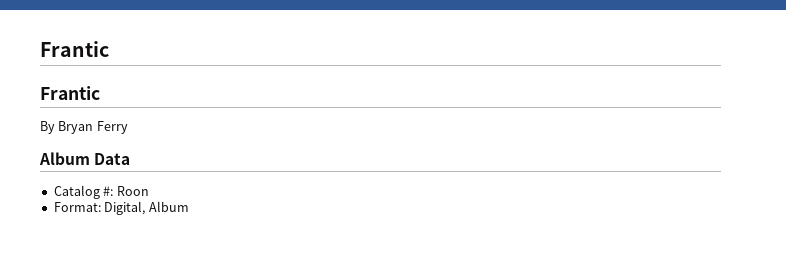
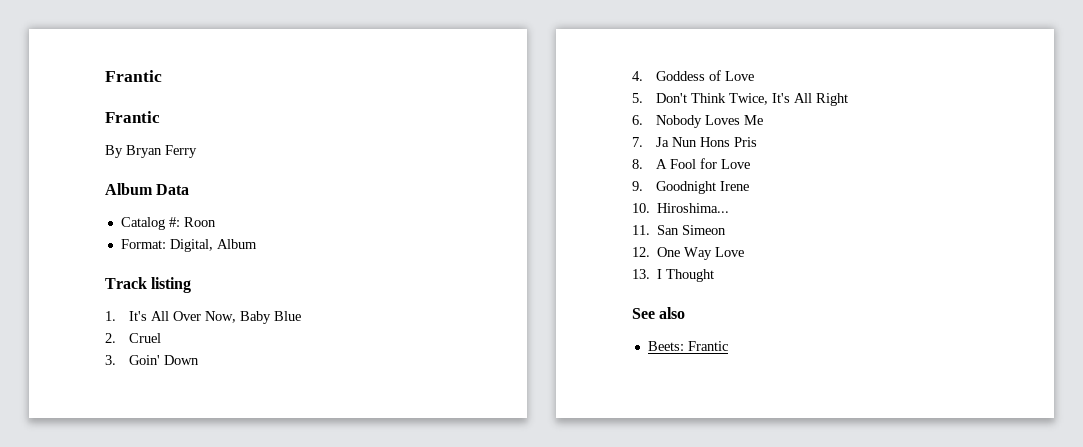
+ Track listing
+ 1. It's All Over Now, Baby Blue
+ 2. Cruel
+ 3. Goin' Down
+ 4. Goddess of Love
+ 5. Don't Think Twice, It's All Right
+ 6. Nobody Loves Me
+ 7. Ja Nun Hons Pris
+ 8. A Fool for Love
+ 9. Goodnight Irene
+ 10. Hiroshima...
+ 11. San Simeon
+ 12. One Way Love
+ 13. I Thought
+ See also
+ Beets: Frantic

